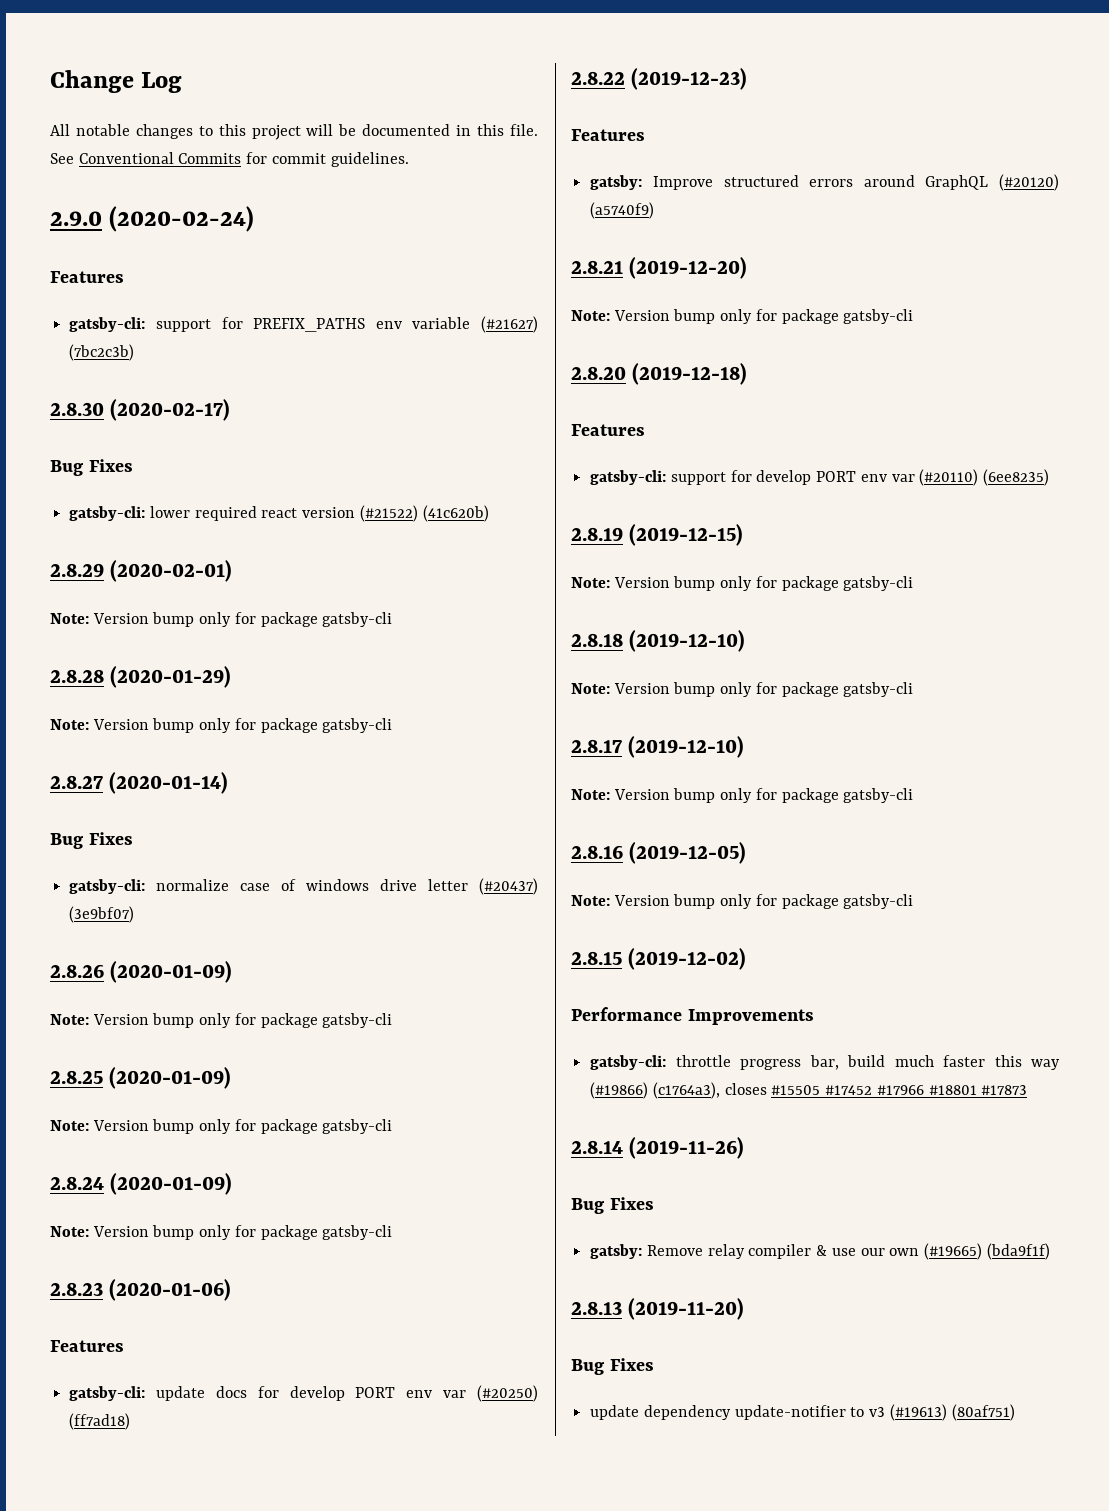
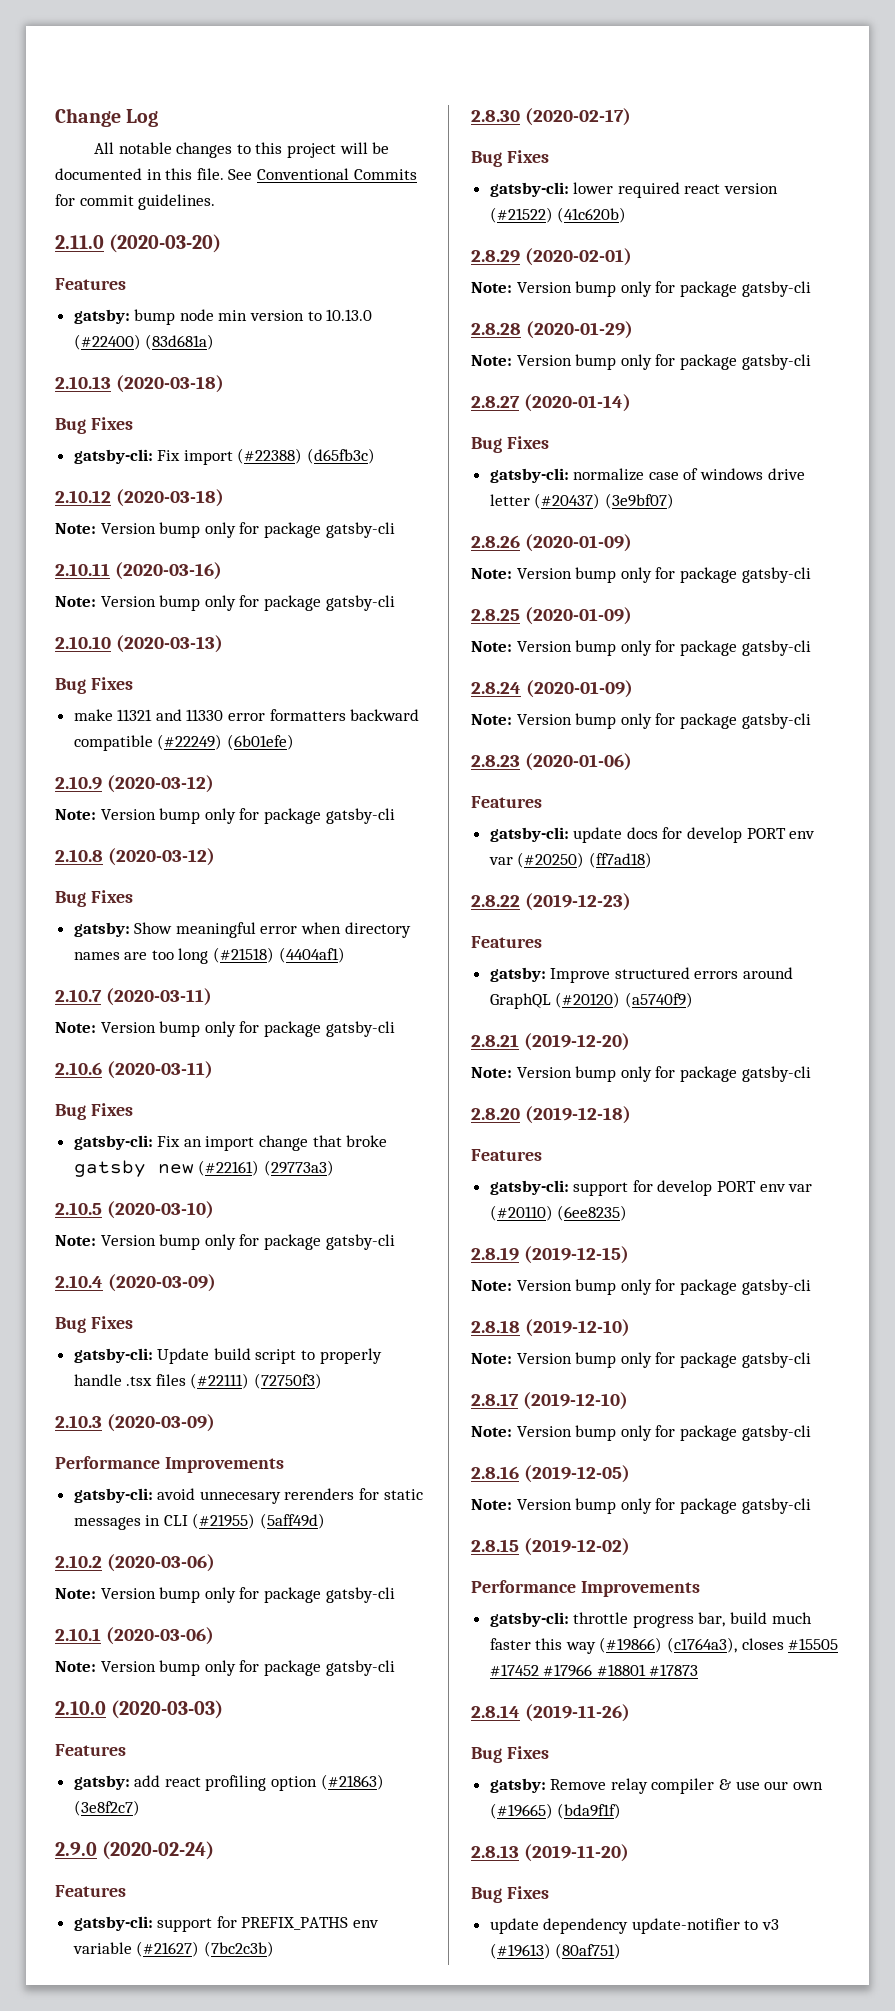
+ 2.11.0 (2020-03-20)
+ Features
+ gatsby: bump node min version to 10.13.0 (#22400) (83d681a)
+ 2.10.13 (2020-03-18)
+ Bug Fixes
+ gatsby-cli: Fix import (#22388) (d65fb3c)
+ 2.10.12 (2020-03-18)
+ Note: Version bump only for package gatsby-cli
+ 2.10.11 (2020-03-16)
+ Note: Version bump only for package gatsby-cli
+ 2.10.10 (2020-03-13)
+ Bug Fixes
+ make 11321 and 11330 error formatters backward compatible (#22249) (6b01efe)
+ 2.10.9 (2020-03-12)
+ Note: Version bump only for package gatsby-cli
+ 2.10.8 (2020-03-12)
+ Bug Fixes
+ gatsby: Show meaningful error when directory names are too long (#21518) (4404af1)
+ 2.10.7 (2020-03-11)
+ Note: Version bump only for package gatsby-cli
+ 2.10.6 (2020-03-11)
+ Bug Fixes
+ gatsby-cli: Fix an import change that broke gatsby new (#22161) (29773a3)
+ 2.10.5 (2020-03-10)
+ Note: Version bump only for package gatsby-cli
+ 2.10.4 (2020-03-09)
+ Bug Fixes
+ gatsby-cli: Update build script to properly handle .tsx files (#22111) (72750f3)
+ 2.10.3 (2020-03-09)
+ Performance Improvements
+ gatsby-cli: avoid unnecesary rerenders for static messages in CLI (#21955) (5aff49d)
+ 2.10.2 (2020-03-06)
+ Note: Version bump only for package gatsby-cli
+ 2.10.1 (2020-03-06)
+ Note: Version bump only for package gatsby-cli
+ 2.10.0 (2020-03-03)
+ Features
+ gatsby: add react profiling option (#21863) (3e8f2c7)

